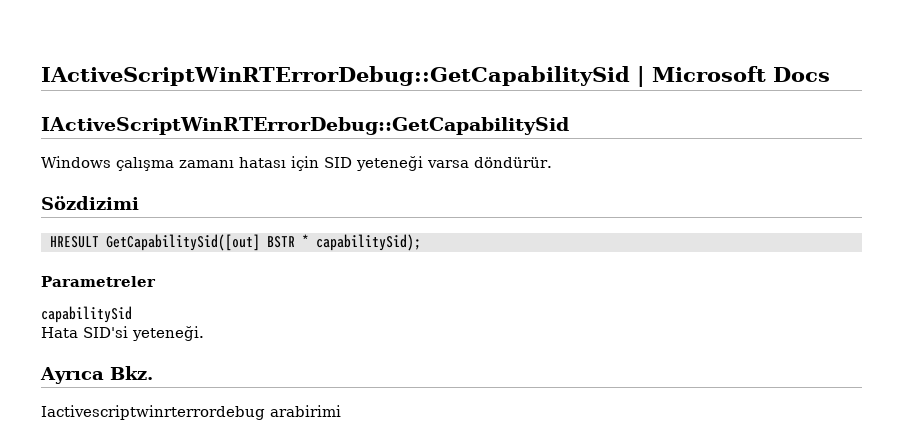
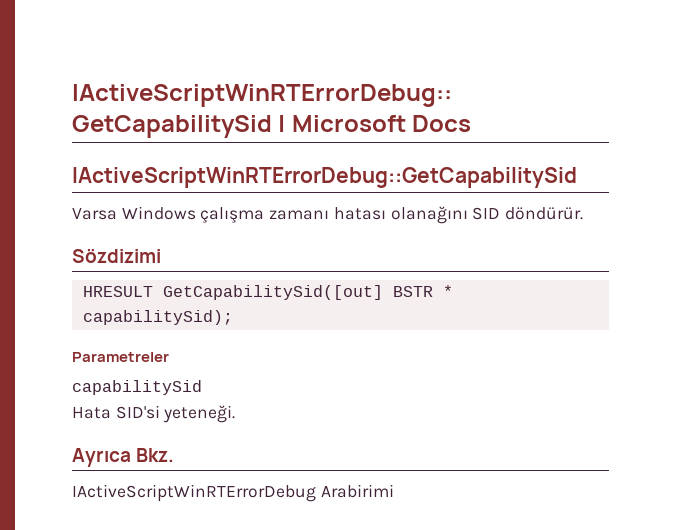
- Windows çalışma zamanı hatası için SID yeteneği varsa döndürür.
+ Varsa Windows çalışma zamanı hatası olanağını SID döndürür.
- Iactivescriptwinrterrordebug arabirimi
+ IActiveScriptWinRTErrorDebug Arabirimi

